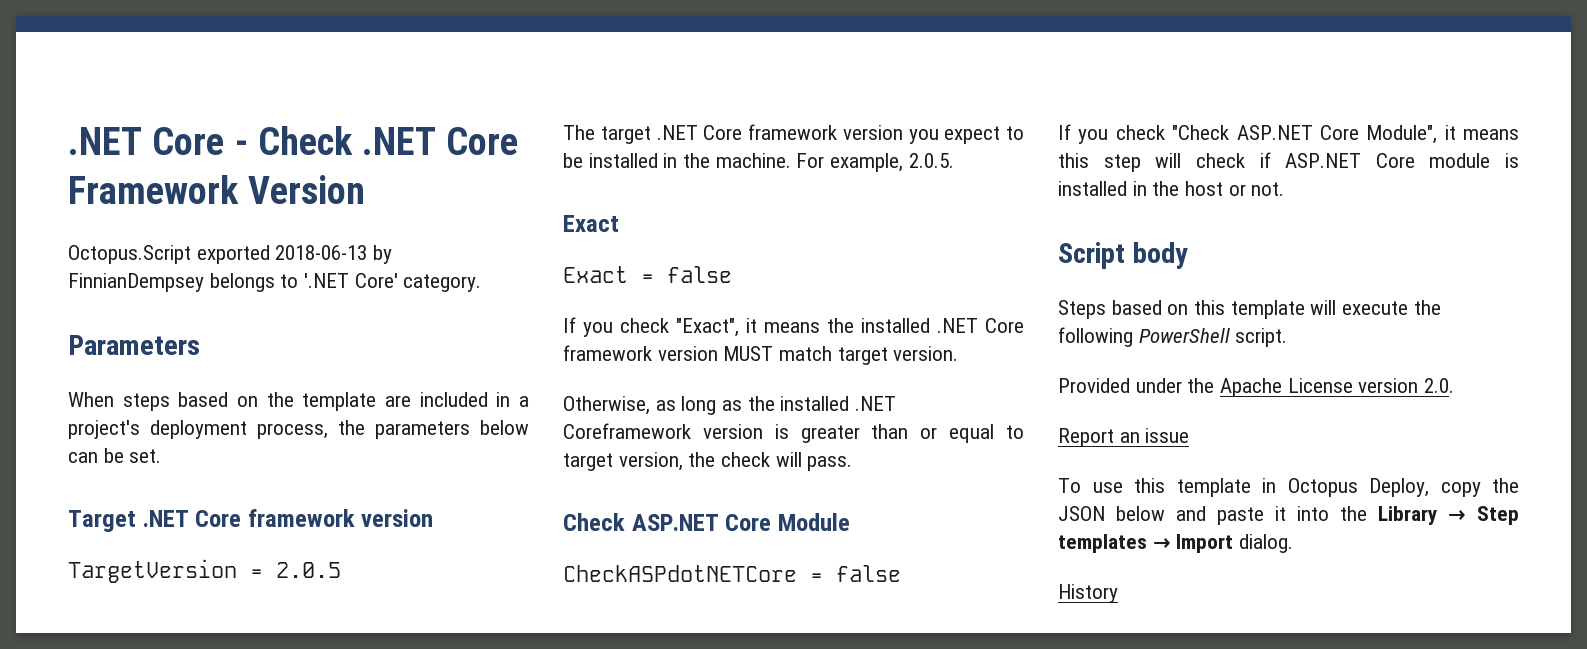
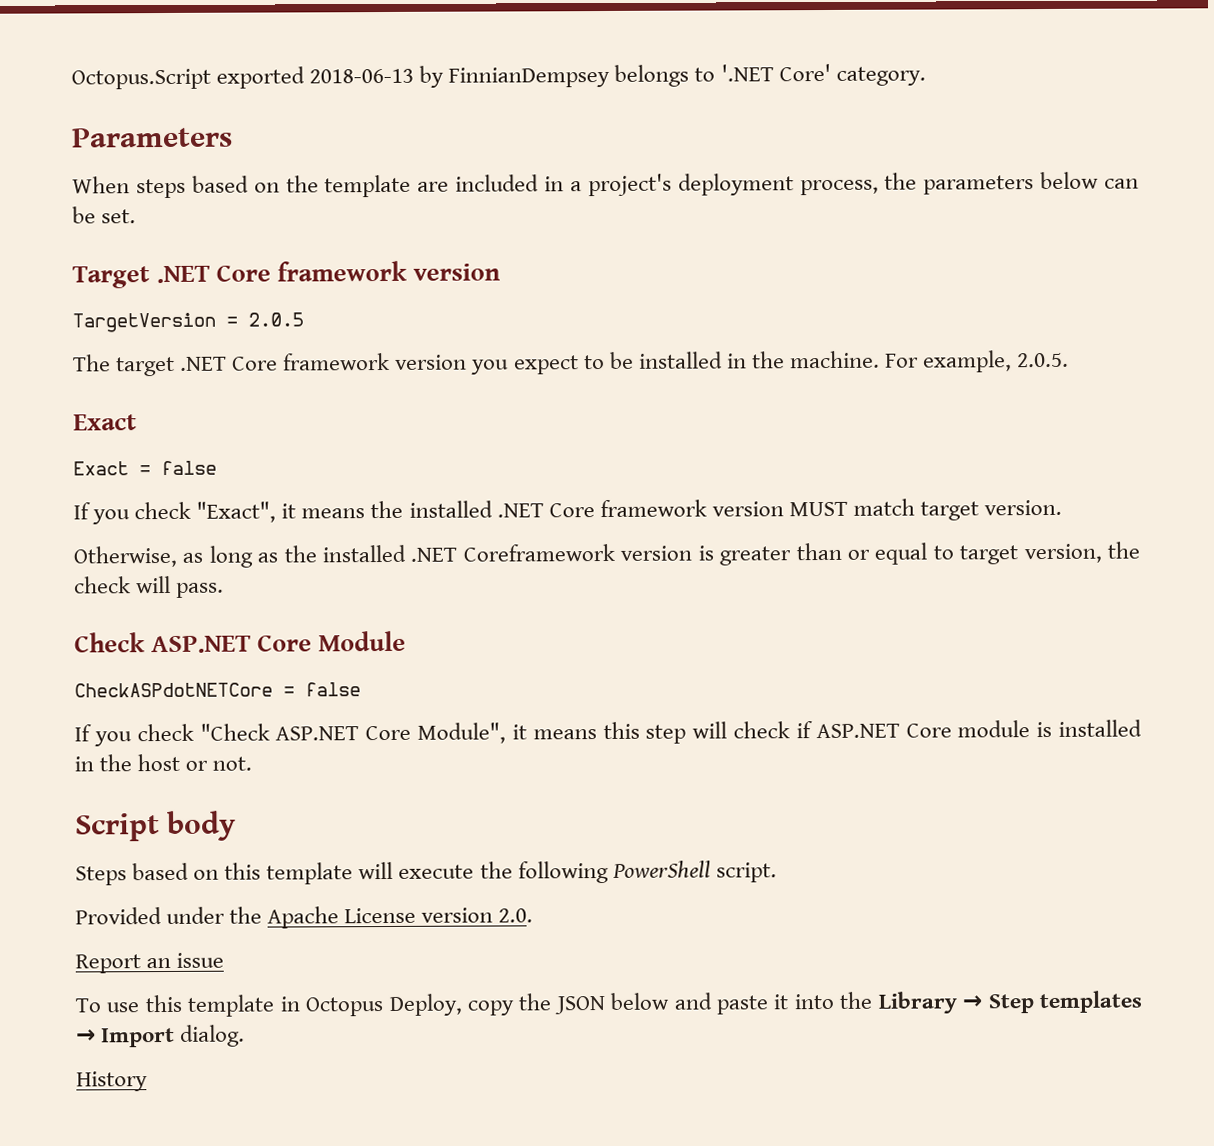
- .NET Core - Check .NET Core Framework Version

